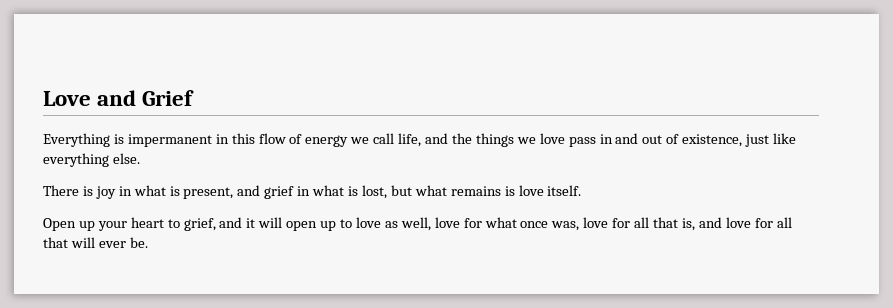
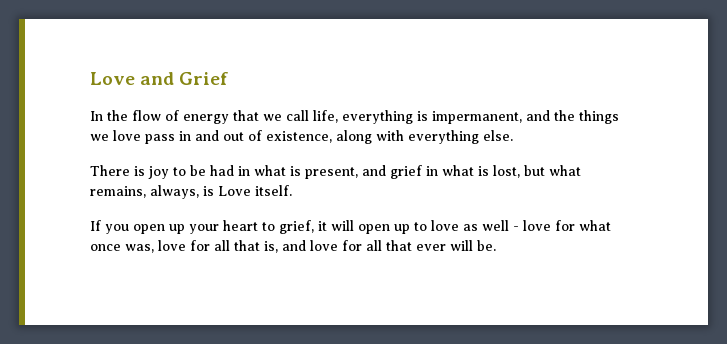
- Everything is impermanent in this flow of energy we call life, and the things we love pass in and out of existence, just like everything else.
+ In the flow of energy that we call life, everything is impermanent, and the things we love pass in and out of existence, along with everything else.
- There is joy in what is present, and grief in what is lost, but what remains is love itself.
- Open up your heart to grief, and it will open up to love as well, love for what once was, love for all that is, and love for all that will ever be.
+ There is joy to be had in what is present, and grief in what is lost, but what remains, always, is Love itself.
+ If you open up your heart to grief, it will open up to love as well - love for what once was, love for all that is, and love for all that ever will be.

